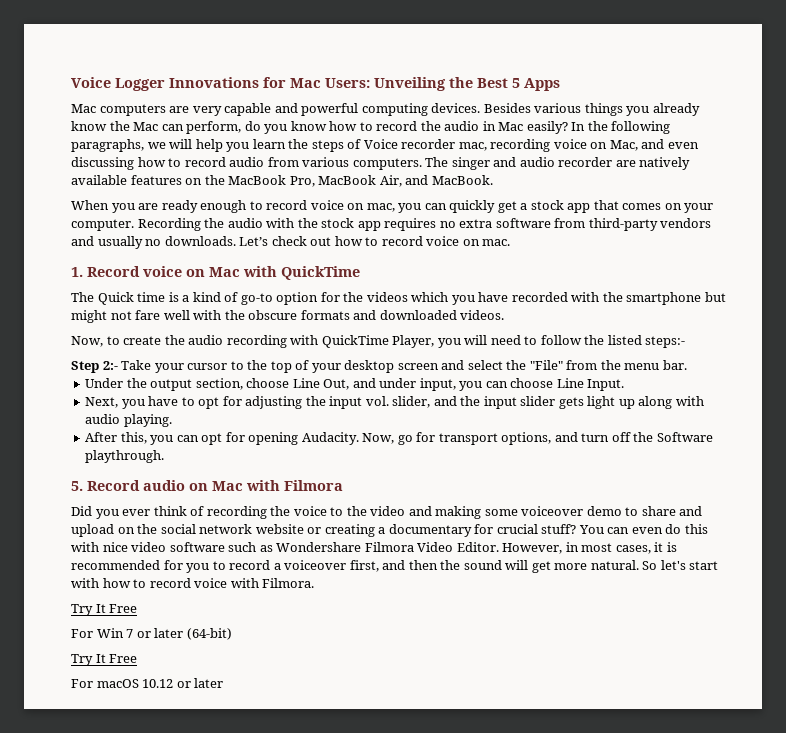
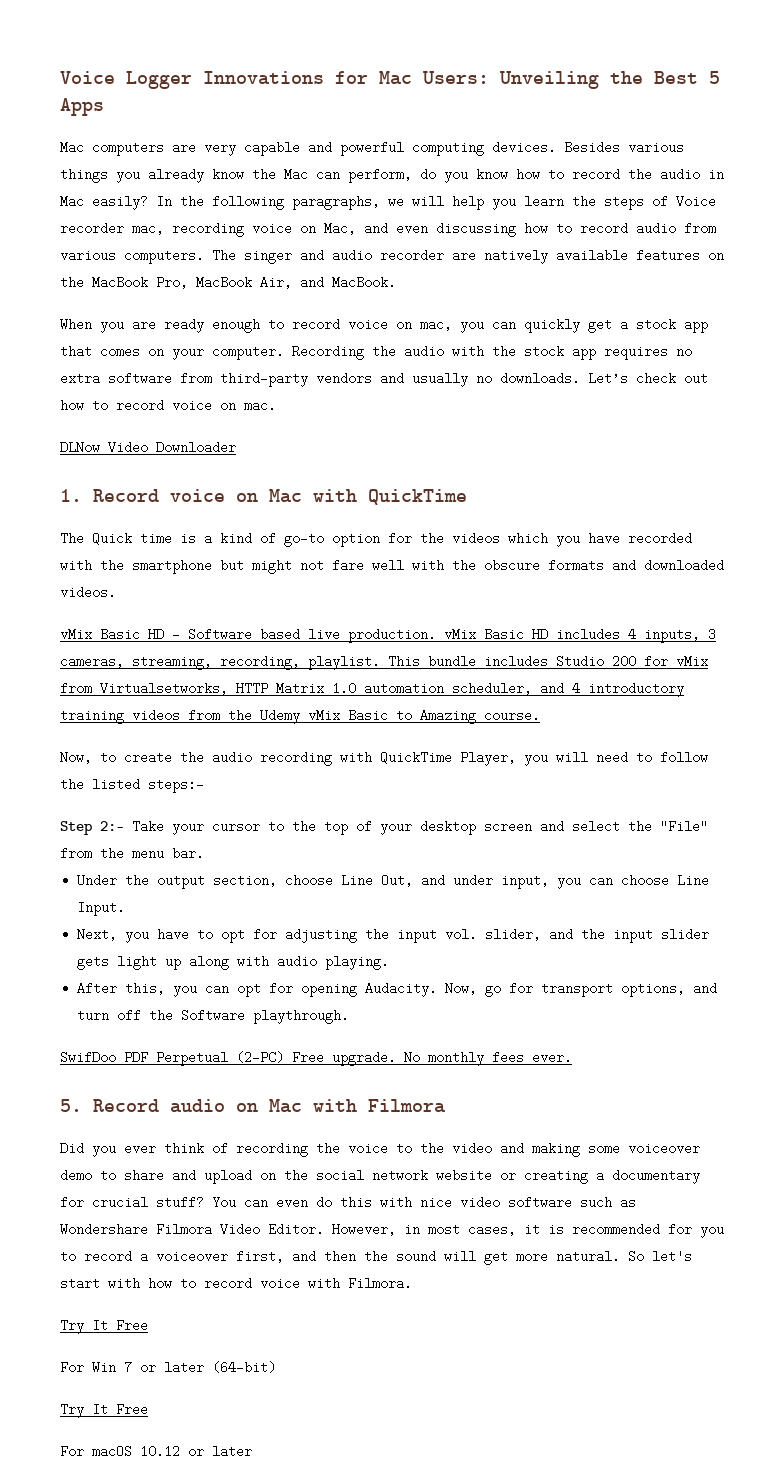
+ DLNow Video Downloader
+ vMix Basic HD - Software based live production. vMix Basic HD includes 4 inputs, 3 cameras, streaming, recording, playlist. This bundle includes Studio 200 for vMix from Virtualsetworks, HTTP Matrix 1.0 automation scheduler, and 4 introductory training videos from the Udemy vMix Basic to Amazing course.
+ SwifDoo PDF Perpetual (2-PC) Free upgrade. No monthly fees ever.

